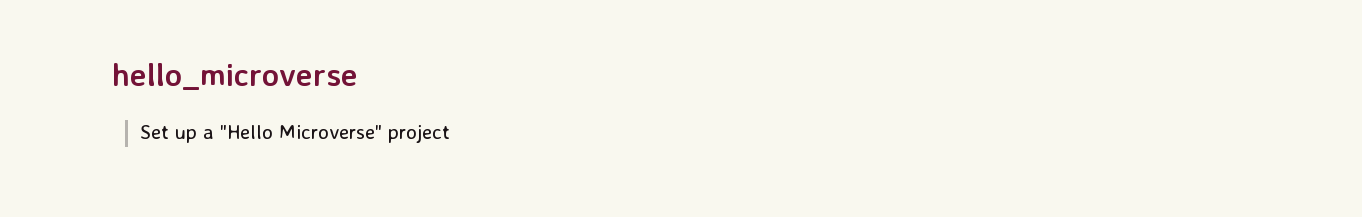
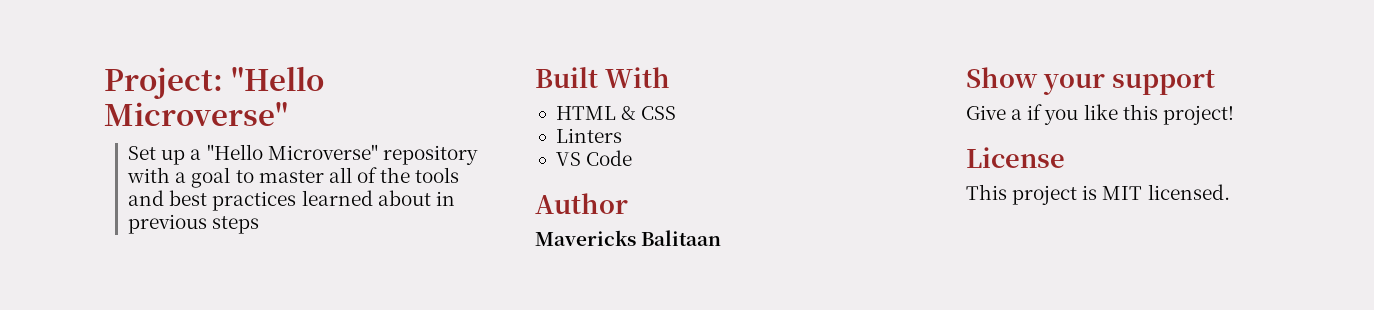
- hello_microverse
+ Project: "Hello Microverse"
- Set up a "Hello Microverse" project
+ Set up a "Hello Microverse" repository with a goal to master all of the tools and best practices learned about in previous steps
+ Built With
+ HTML & CSS
+ Linters
+ VS Code
+ Author
+ Mavericks Balitaan
+ Show your support
+ Give a if you like this project!
+ License
+ This project is MIT licensed.

